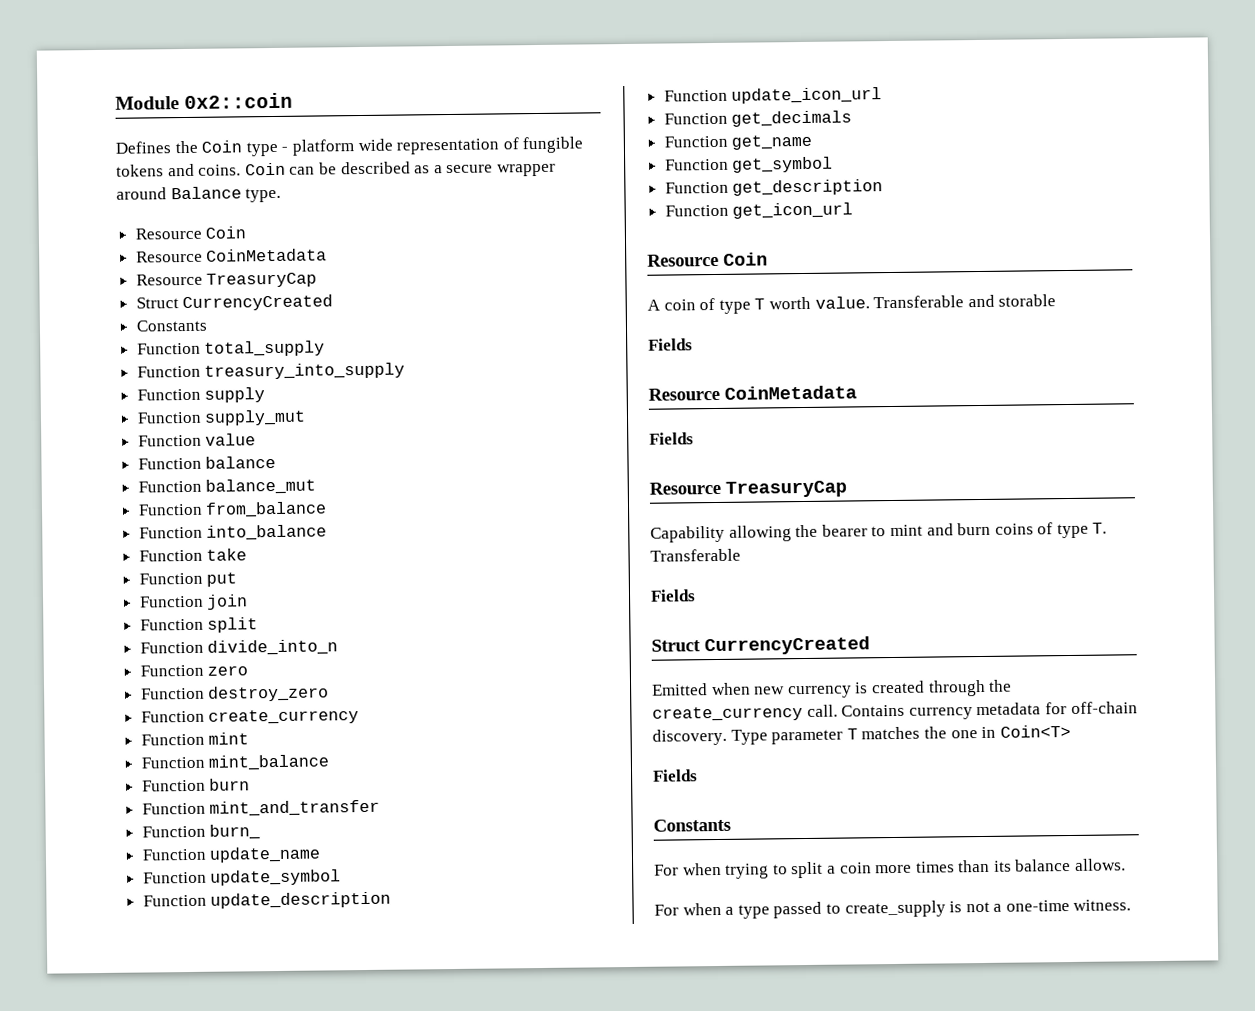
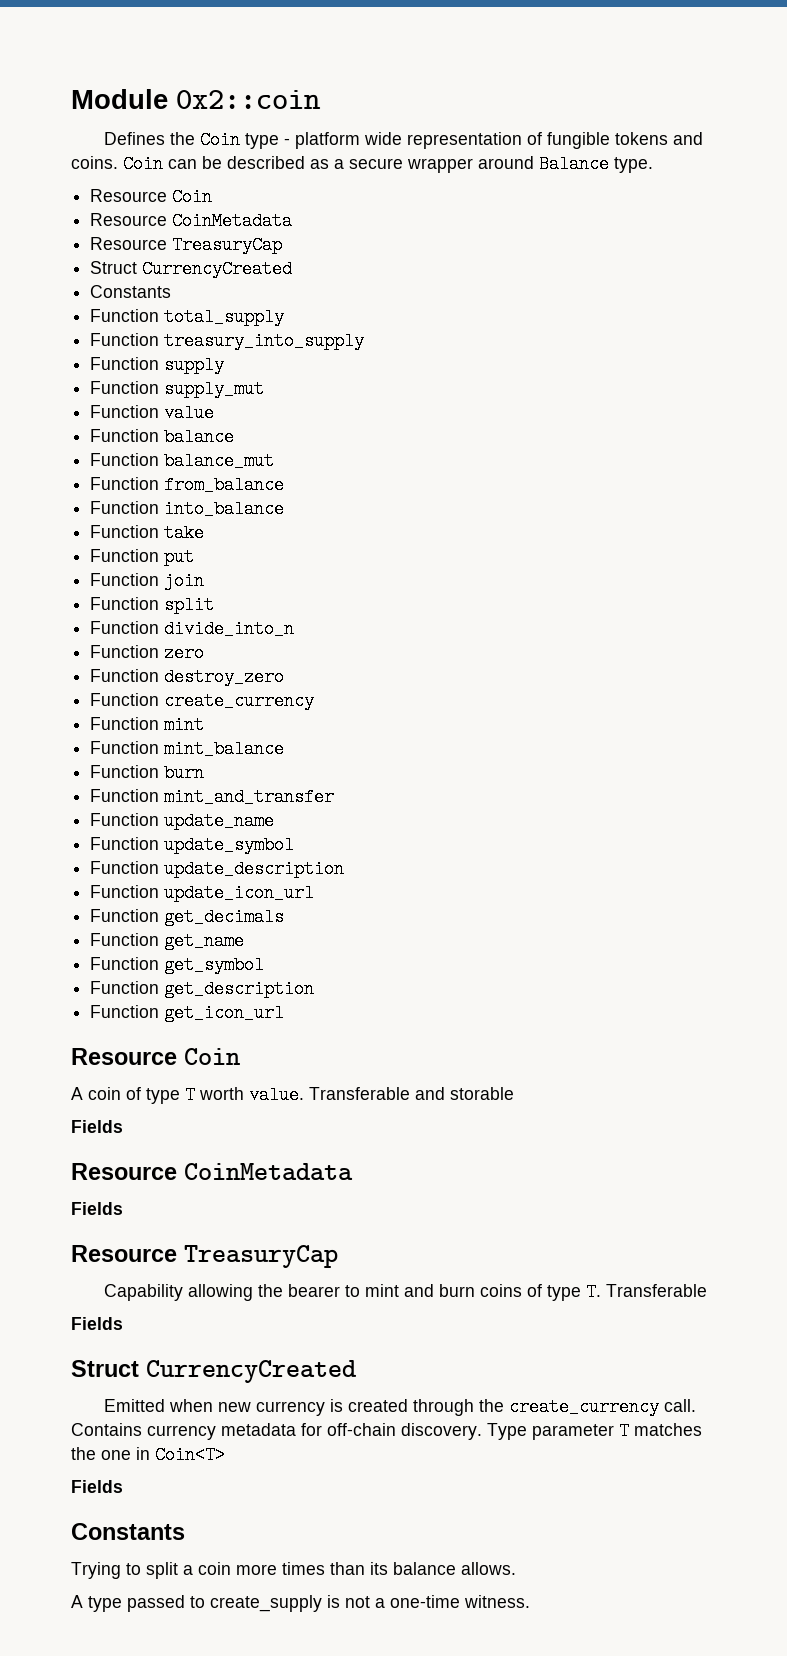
- Function burn_
- For when trying to split a coin more times than its balance allows.
+ Trying to split a coin more times than its balance allows.
- For when a type passed to create_supply is not a one-time witness.
+ A type passed to create_supply is not a one-time witness.

